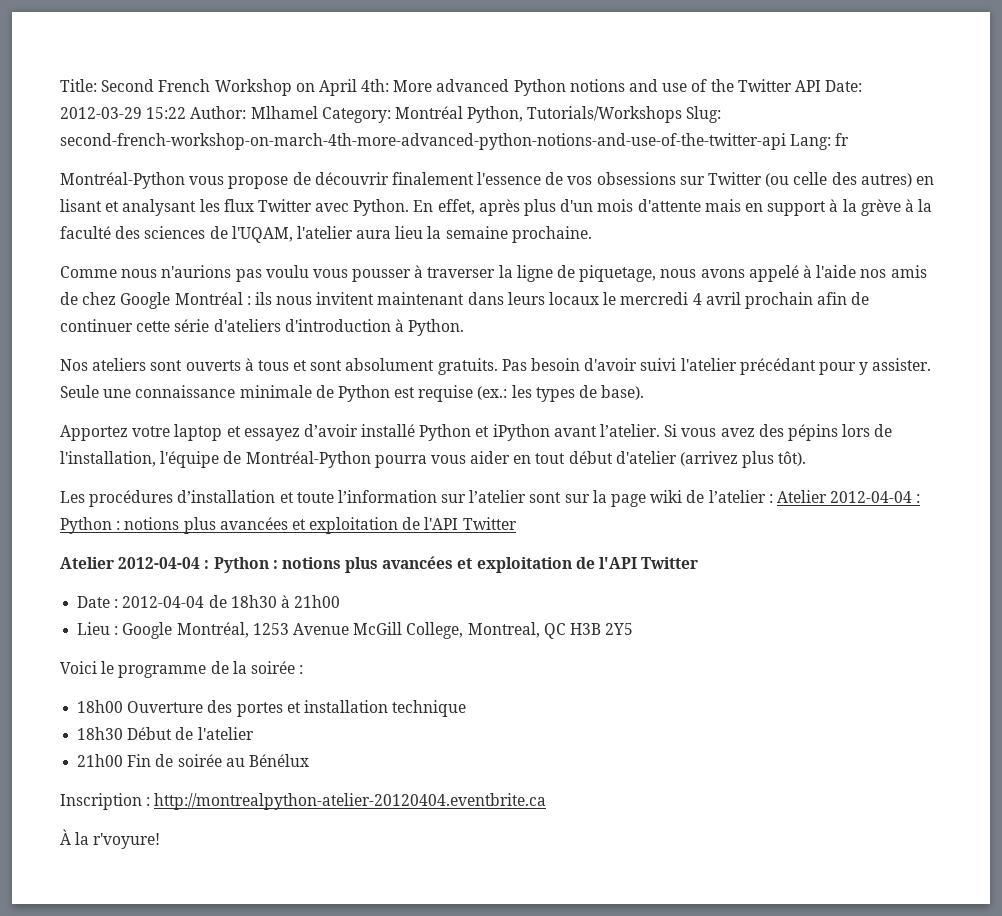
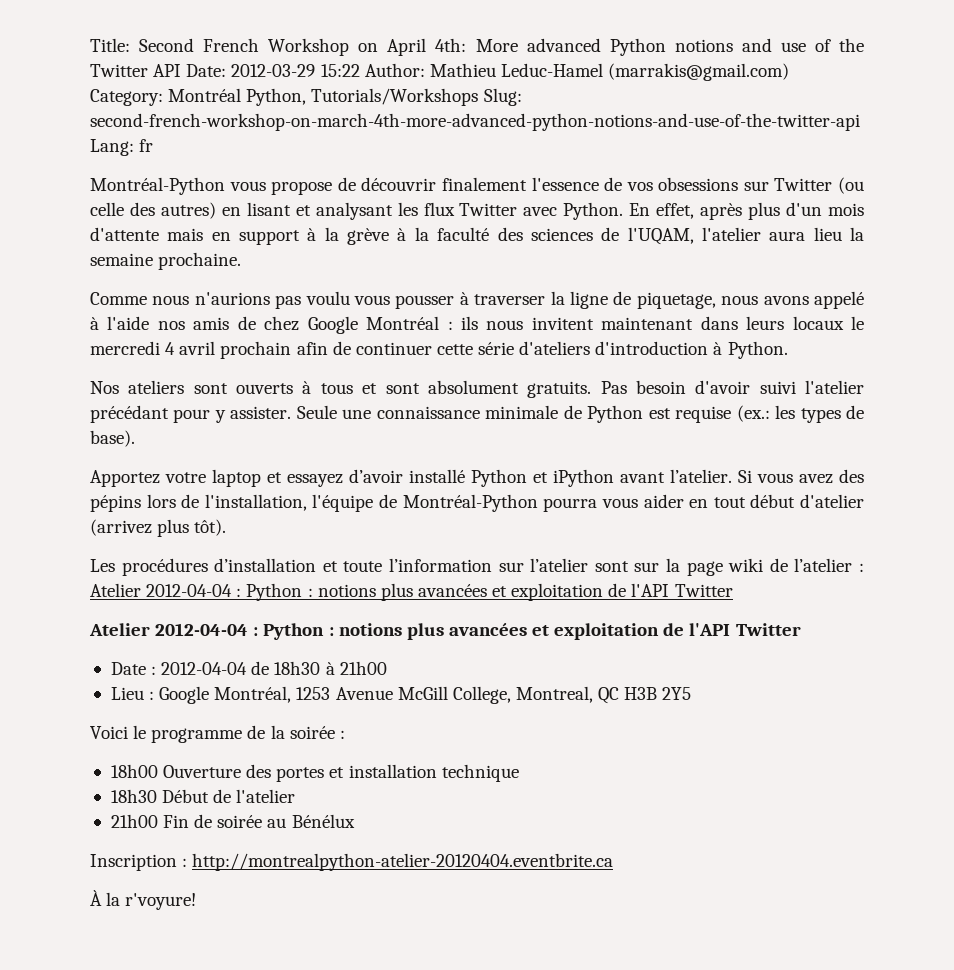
- Title: Second French Workshop on April 4th: More advanced Python notions and use of the Twitter API Date: 2012-03-29 15:22 Author: Mlhamel Category: Montréal Python, Tutorials/Workshops Slug: second-french-workshop-on-march-4th-more-advanced-python-notions-and-use-of-the-twitter-api Lang: fr
+ Title: Second French Workshop on April 4th: More advanced Python notions and use of the Twitter API Date: 2012-03-29 15:22 Author: Mathieu Leduc-Hamel (marrakis@gmail.com) Category: Montréal Python, Tutorials/Workshops Slug: second-french-workshop-on-march-4th-more-advanced-python-notions-and-use-of-the-twitter-api Lang: fr

